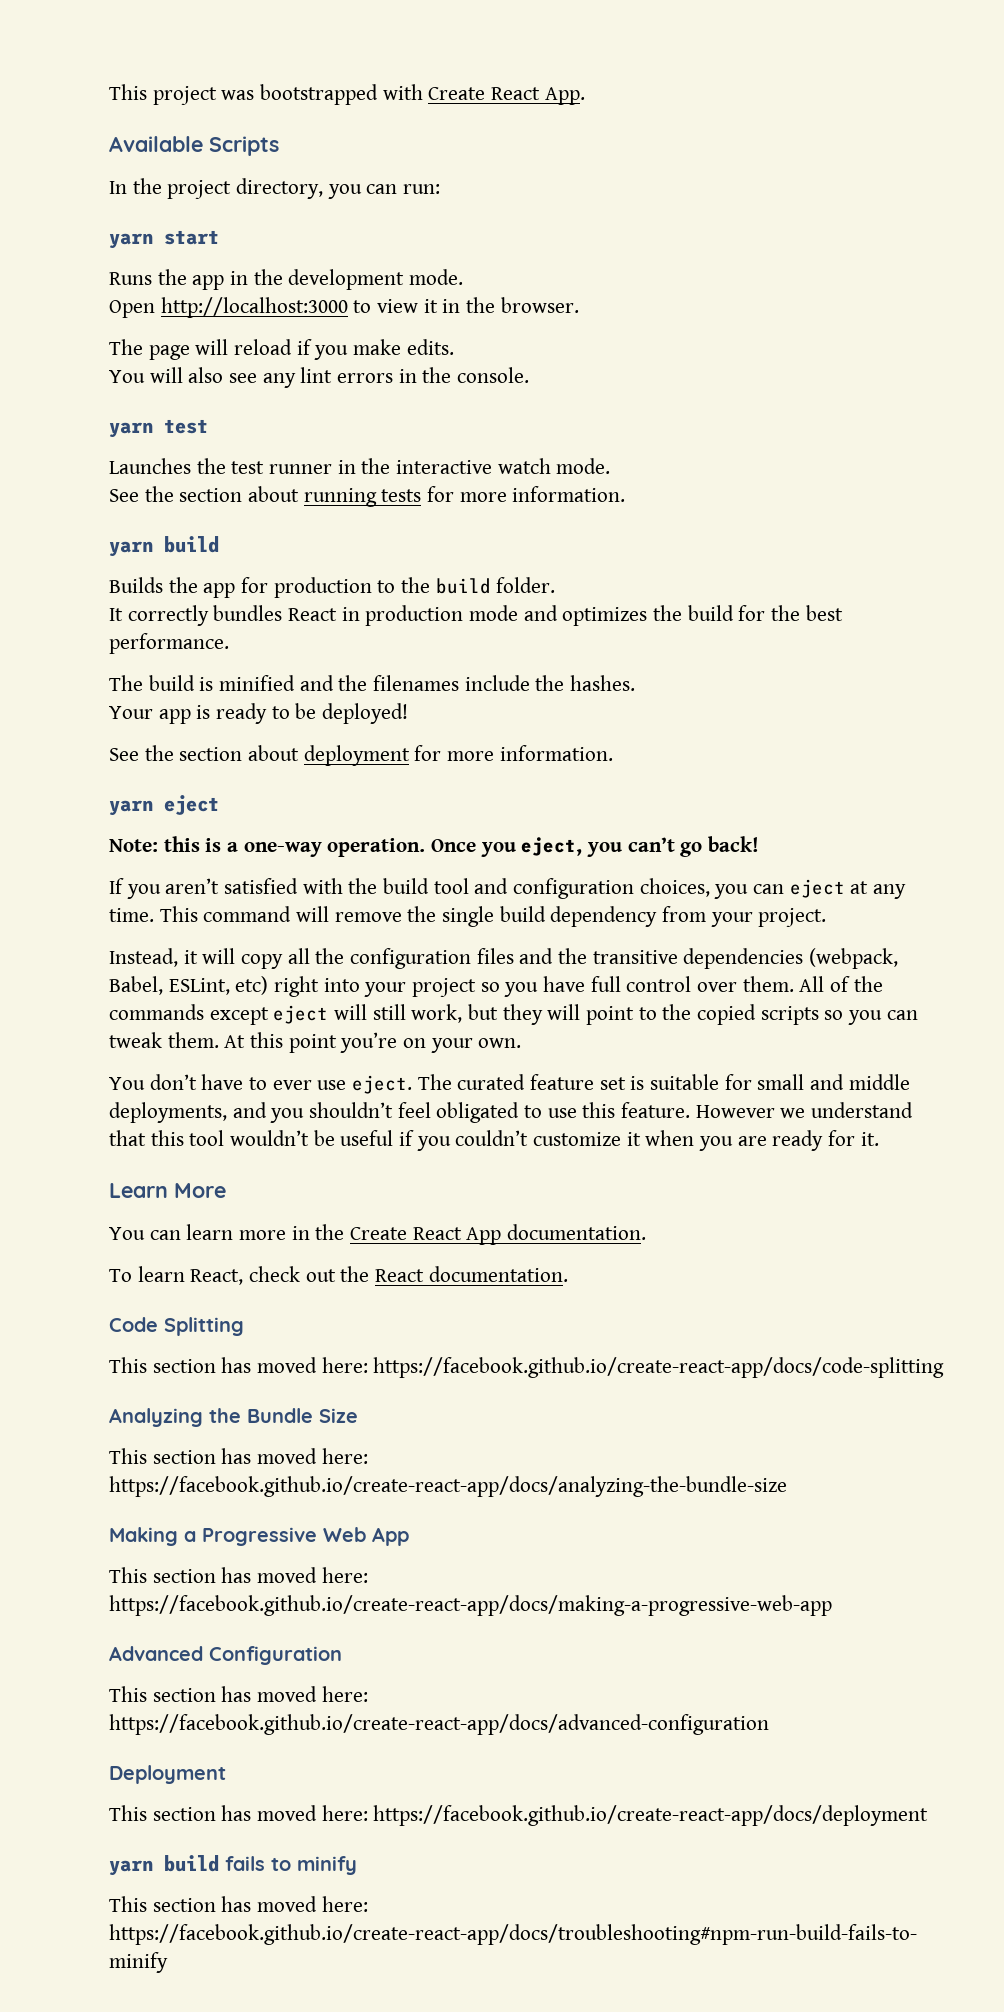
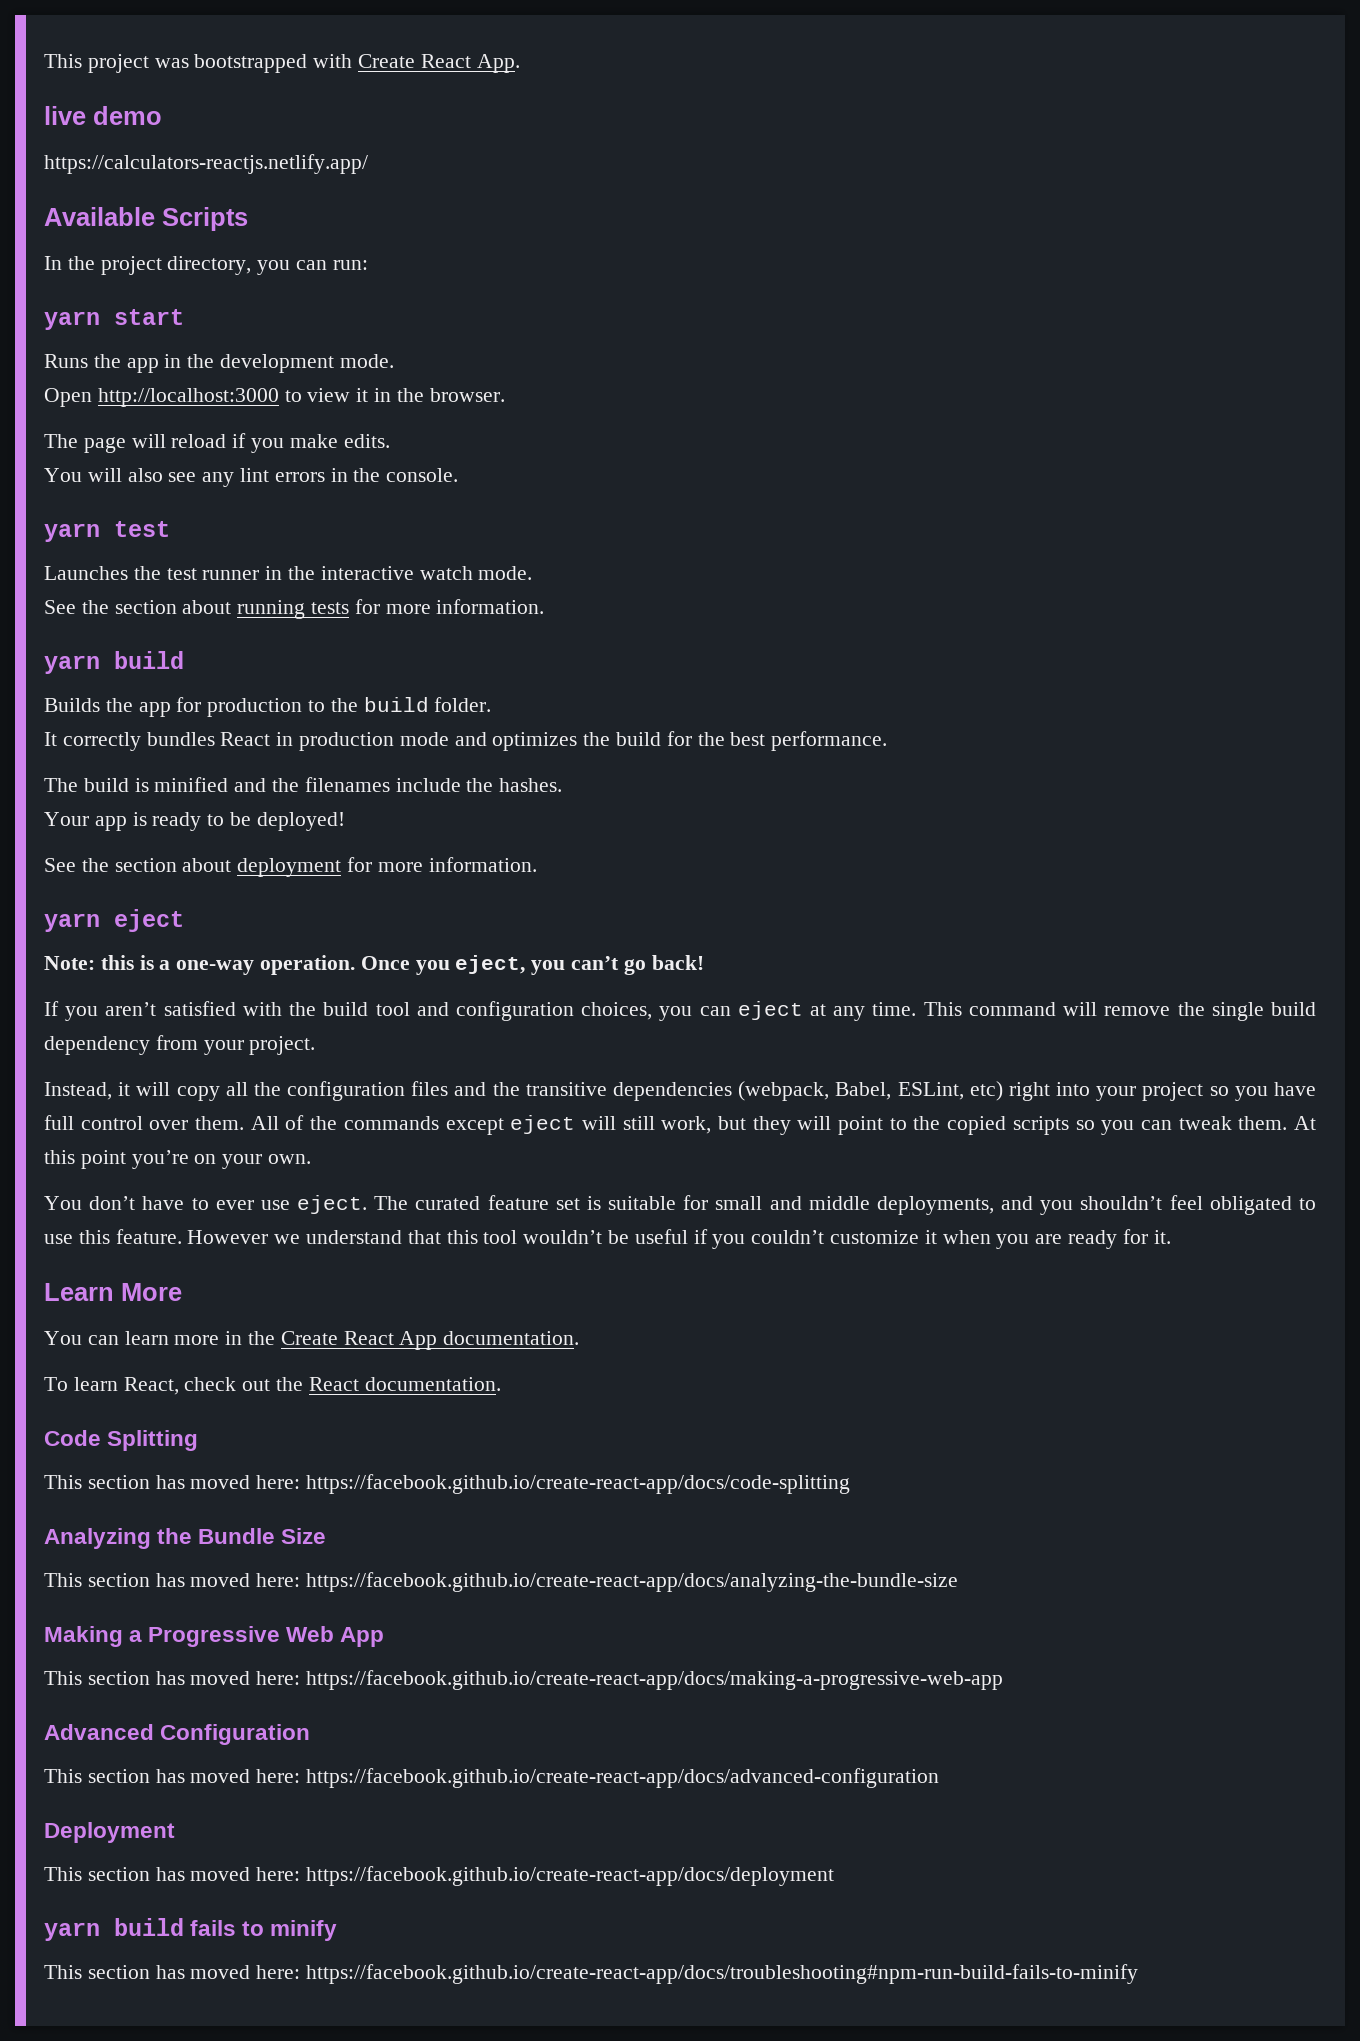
+ live demo
+ https://calculators-reactjs.netlify.app/

